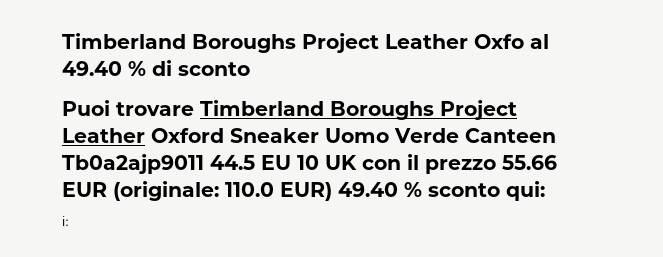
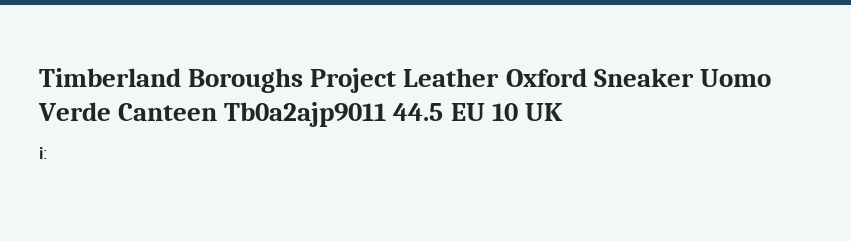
- Timberland Boroughs Project Leather Oxfo al 49.40 % di sconto
- Puoi trovare Timberland Boroughs Project Leather Oxford Sneaker Uomo Verde Canteen Tb0a2ajp9011 44.5 EU 10 UK con il prezzo 55.66 EUR (originale: 110.0 EUR) 49.40 % sconto qui:
+ Timberland Boroughs Project Leather Oxford Sneaker Uomo Verde Canteen Tb0a2ajp9011 44.5 EU 10 UK

